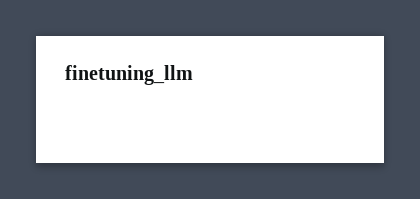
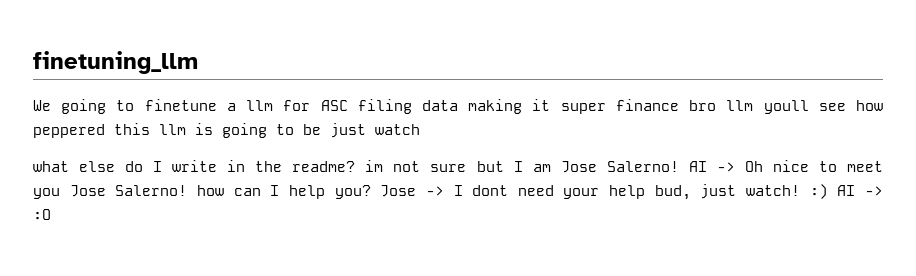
+ We going to finetune a llm for ASC filing data making it super finance bro llm youll see how peppered this llm is going to be just watch
+ what else do I write in the readme? im not sure but I am Jose Salerno! AI -> Oh nice to meet you Jose Salerno! how can I help you? Jose -> I dont need your help bud, just watch! :) AI -> :O

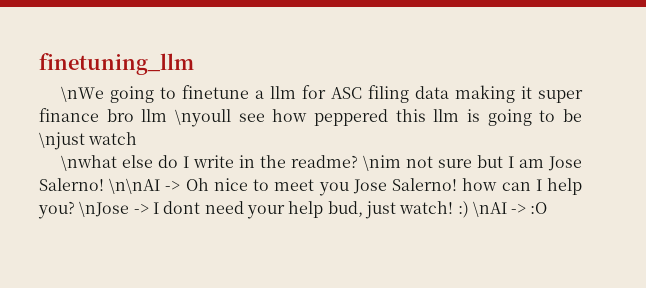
- We going to finetune a llm for ASC filing data making it super finance bro llm youll see how peppered this llm is going to be just watch
+ \nWe going to finetune a llm for ASC filing data making it super finance bro llm \nyoull see how peppered this llm is going to be \njust watch
- what else do I write in the readme? im not sure but I am Jose Salerno!
+ \nwhat else do I write in the readme? \nim not sure but I am Jose Salerno!
- AI -> Oh nice to meet you Jose Salerno! how can I help you?
+ \n\nAI -> Oh nice to meet you Jose Salerno! how can I help you?
- Jose -> I dont need your help bud, just watch! :) AI -> :O
+ \nJose -> I dont need your help bud, just watch! :) \nAI -> :O

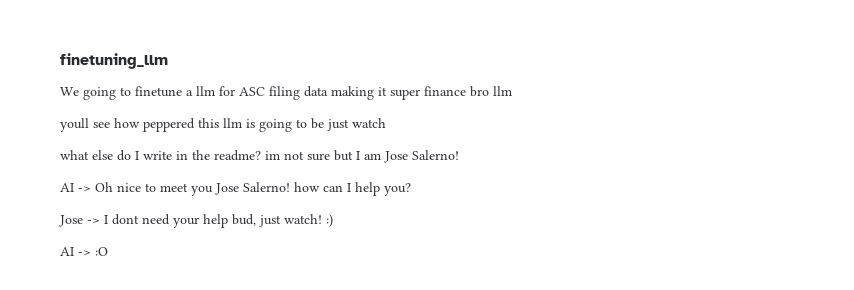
- \nWe going to finetune a llm for ASC filing data making it super finance bro llm \nyoull see how peppered this llm is going to be \njust watch
+ We going to finetune a llm for ASC filing data making it super finance bro llm
+ youll see how peppered this llm is going to be just watch
- \nwhat else do I write in the readme? \nim not sure but I am Jose Salerno! \n\nAI -> Oh nice to meet you Jose Salerno! how can I help you? \nJose -> I dont need your help bud, just watch! :) \nAI -> :O
+ what else do I write in the readme? im not sure but I am Jose Salerno!
+ AI -> Oh nice to meet you Jose Salerno! how can I help you?
+ Jose -> I dont need your help bud, just watch! :)
+ AI -> :O

